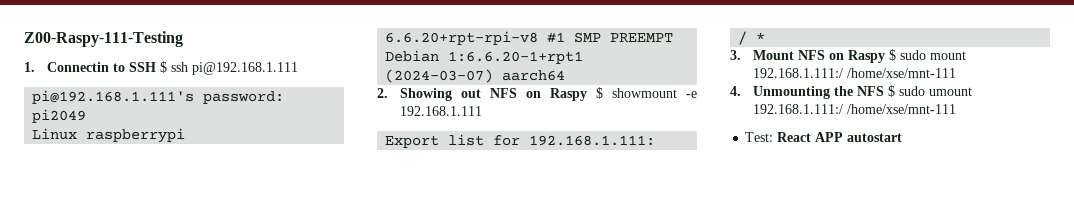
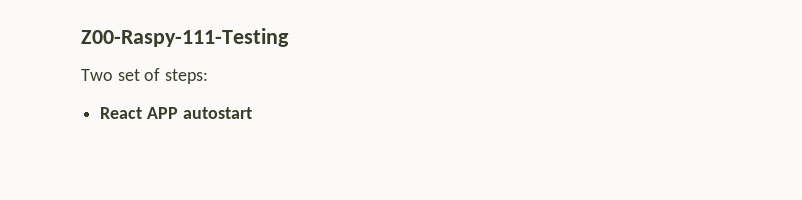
- 1. Connectin to SSH $ ssh pi@192.168.1.111
- pi@192.168.1.111's password: pi2049
- Linux raspberrypi 6.6.20+rpt-rpi-v8 #1 SMP PREEMPT Debian 1:6.6.20-1+rpt1 (2024-03-07) aarch64
- 2. Showing out NFS on Raspy $ showmount -e 192.168.1.111
- Export list for 192.168.1.111:
- / *
- 3. Mount NFS on Raspy $ sudo mount 192.168.1.111:/ /home/xse/mnt-111
- 4. Unmounting the NFS $ sudo umount 192.168.1.111:/ /home/xse/mnt-111
- Test: React APP autostart
+ Two set of steps:
+ React APP autostart

